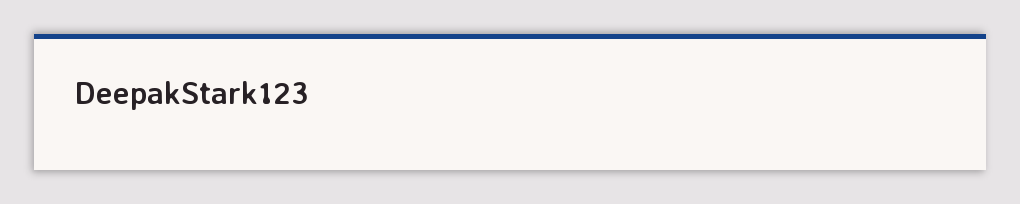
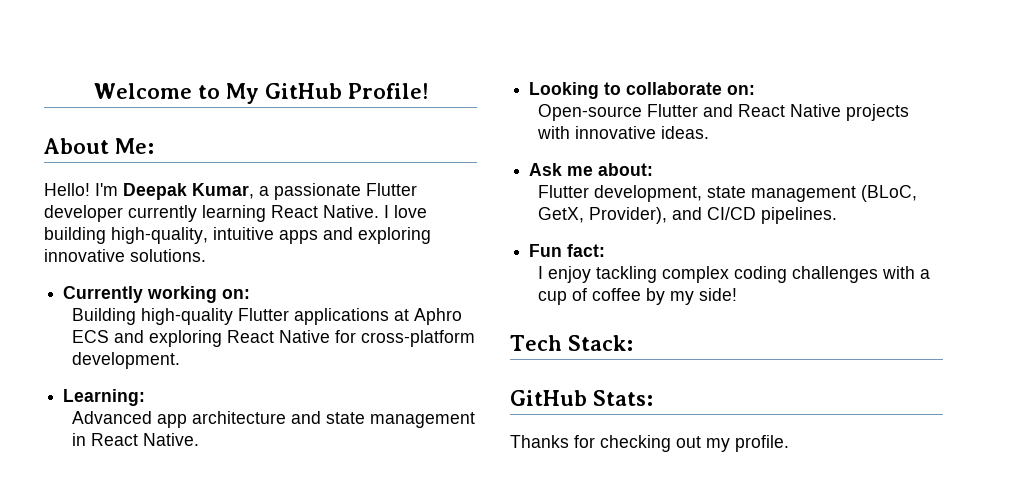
- DeepakStark123
+ Welcome to My GitHub Profile!
+ About Me:
+ Hello! I'm Deepak Kumar, a passionate Flutter developer currently learning React Native. I love building high-quality, intuitive apps and exploring innovative solutions.
+ Currently working on:
+ Building high-quality Flutter applications at Aphro ECS and exploring React Native for cross-platform development.
+ Learning:
+ Advanced app architecture and state management in React Native.
+ Looking to collaborate on:
+ Open-source Flutter and React Native projects with innovative ideas.
+ Ask me about:
+ Flutter development, state management (BLoC, GetX, Provider), and CI/CD pipelines.
+ Fun fact:
+ I enjoy tackling complex coding challenges with a cup of coffee by my side!
+ Tech Stack:
+ GitHub Stats:
+ Thanks for checking out my profile.

